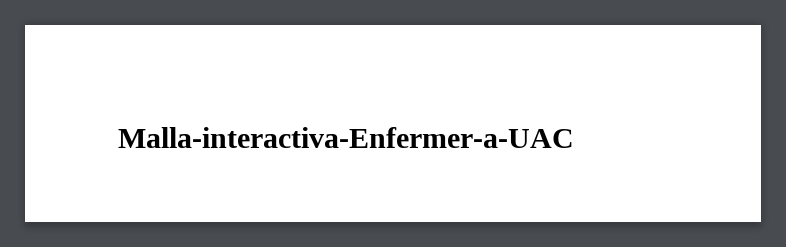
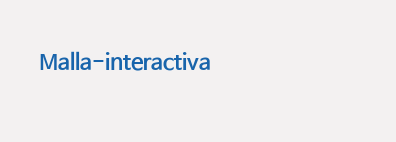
- Malla-interactiva-Enfermer-a-UAC
+ Malla-interactiva

